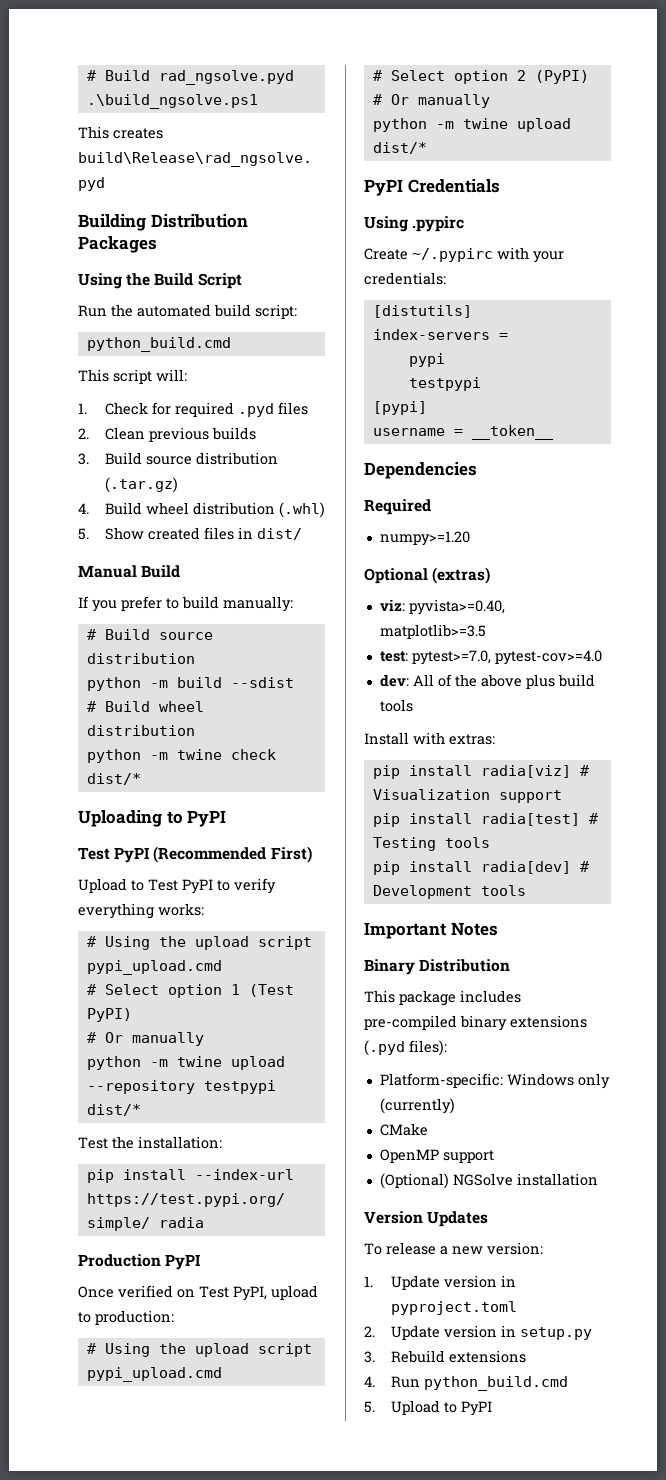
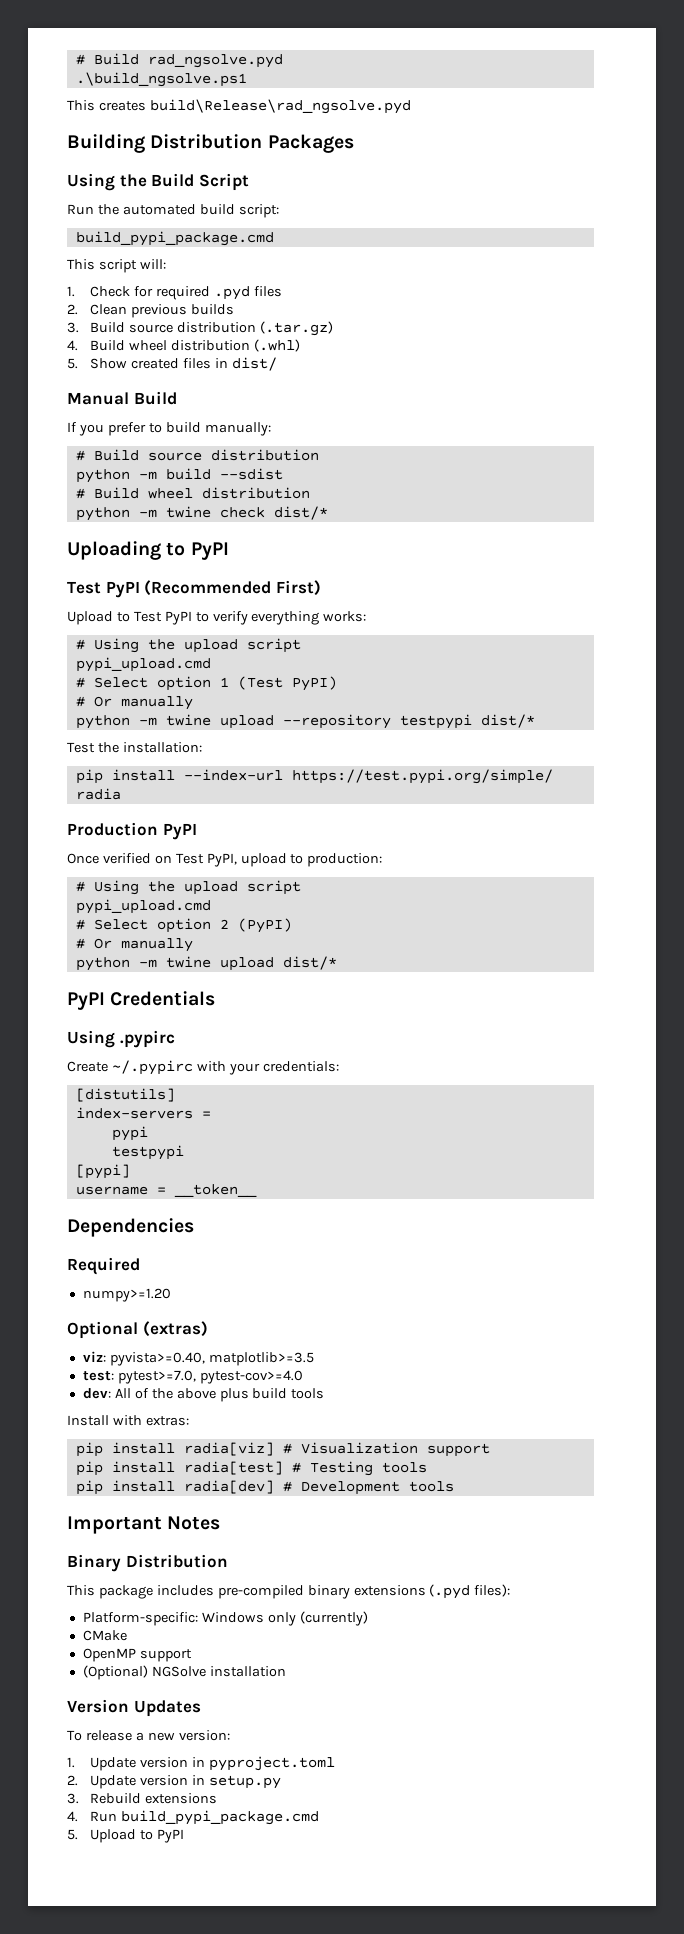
  Run the automated build script:
- python_build.cmd
+ build_pypi_package.cmd
- 4. Run python_build.cmd
+ 4. Run build_pypi_package.cmd

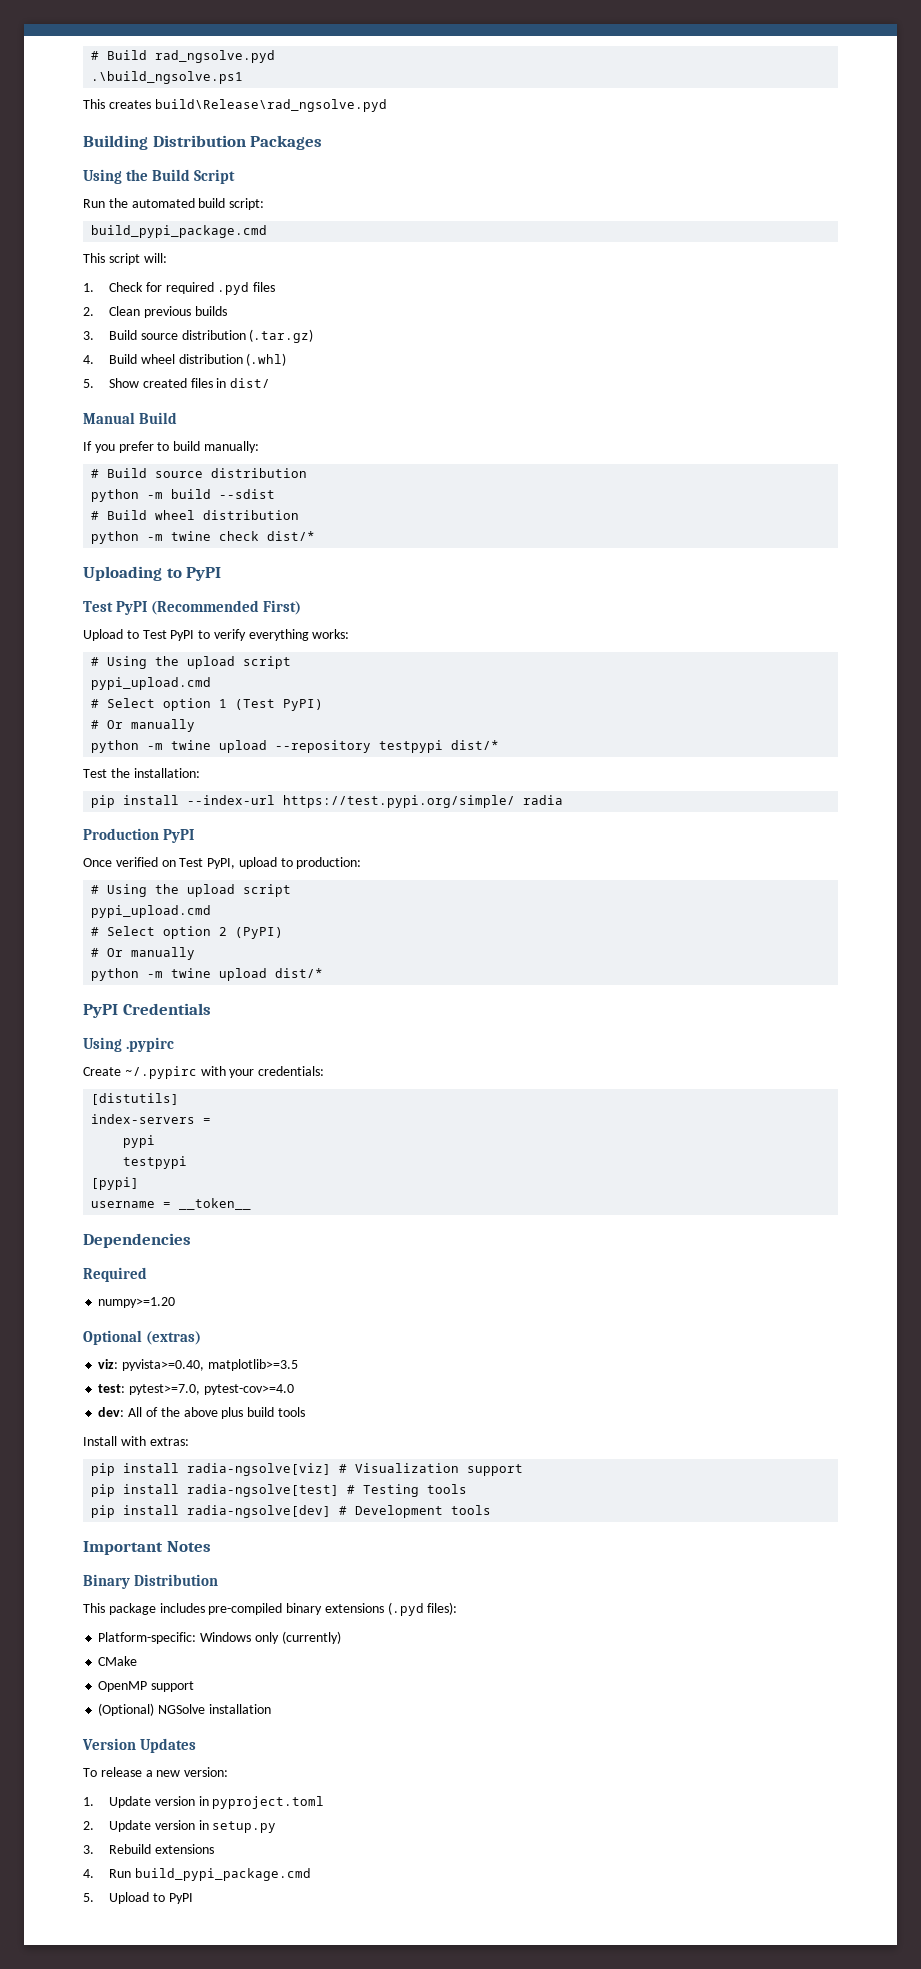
- pip install radia[viz] # Visualization support
+ pip install radia-ngsolve[viz] # Visualization support
- pip install radia[test] # Testing tools
+ pip install radia-ngsolve[test] # Testing tools
- pip install radia[dev] # Development tools
+ pip install radia-ngsolve[dev] # Development tools

